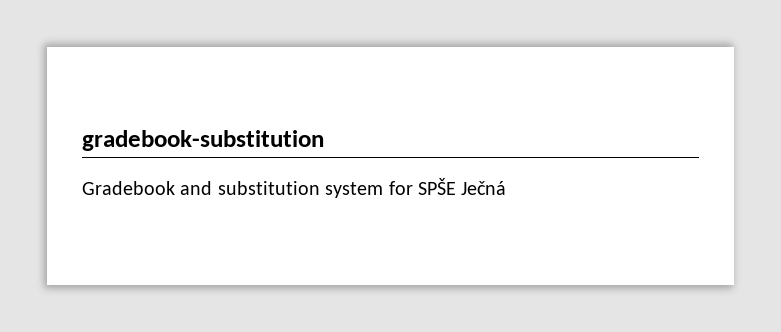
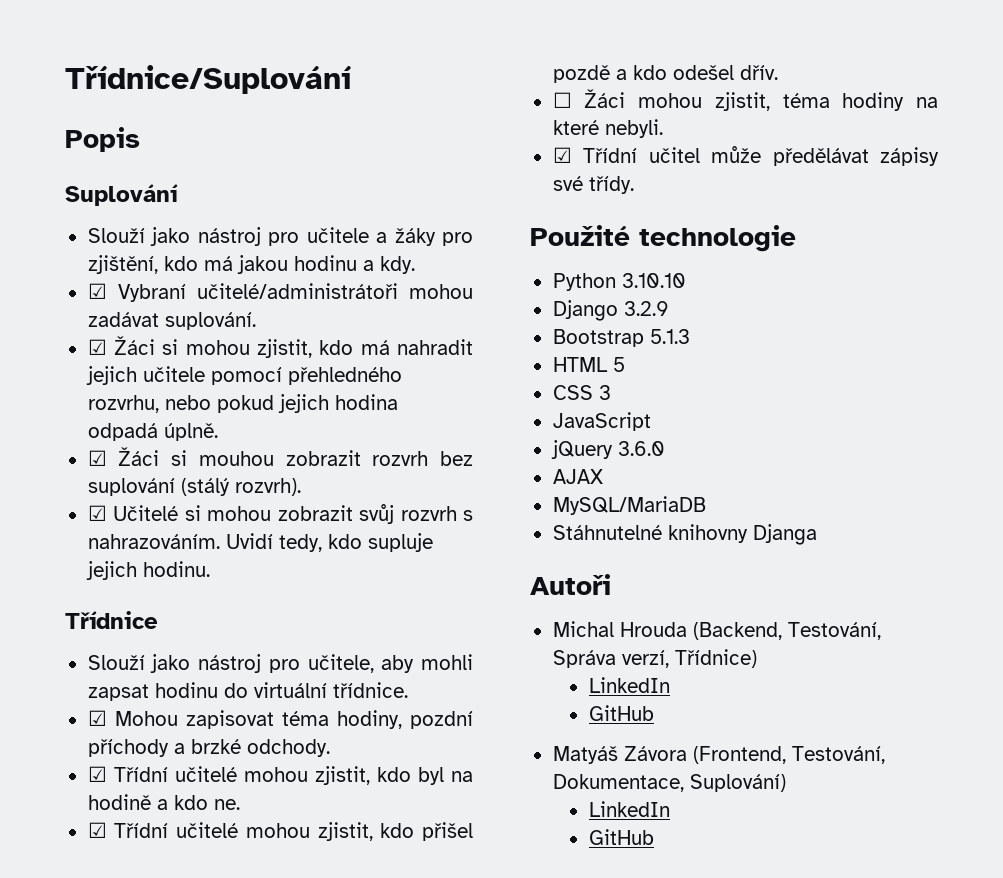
- gradebook-substitution
- Gradebook and substitution system for SPŠE Ječná
+ Třídnice/Suplování
+ Popis
+ Suplování
+ Slouží jako nástroj pro učitele a žáky pro zjištění, kdo má jakou hodinu a kdy.
+ ☑ Vybraní učitelé/administrátoři mohou zadávat suplování.
+ ☑ Žáci si mohou zjistit, kdo má nahradit jejich učitele pomocí přehledného rozvrhu, nebo pokud jejich hodina odpadá úplně.
+ ☑ Žáci si mouhou zobrazit rozvrh bez suplování (stálý rozvrh).
+ ☑ Učitelé si mohou zobrazit svůj rozvrh s nahrazováním. Uvidí tedy, kdo supluje jejich hodinu.
+ Třídnice
+ Slouží jako nástroj pro učitele, aby mohli zapsat hodinu do virtuální třídnice.
+ ☑ Mohou zapisovat téma hodiny, pozdní příchody a brzké odchody.
+ ☑ Třídní učitelé mohou zjistit, kdo byl na hodině a kdo ne.
+ ☑ Třídní učitelé mohou zjistit, kdo přišel pozdě a kdo odešel dřív.
+ ☐ Žáci mohou zjistit, téma hodiny na které nebyli.
+ ☑ Třídní učitel může předělávat zápisy své třídy.
+ Použité technologie
+ Python 3.10.10
+ Django 3.2.9
+ Bootstrap 5.1.3
+ HTML 5
+ CSS 3
+ JavaScript
+ jQuery 3.6.0
+ AJAX
+ MySQL/MariaDB
+ Stáhnutelné knihovny Djanga
+ Autoři
+ Michal Hrouda (Backend, Testování, Správa verzí, Třídnice)
+ LinkedIn
+ GitHub
+ Matyáš Závora (Frontend, Testování, Dokumentace, Suplování)
+ LinkedIn
+ GitHub

